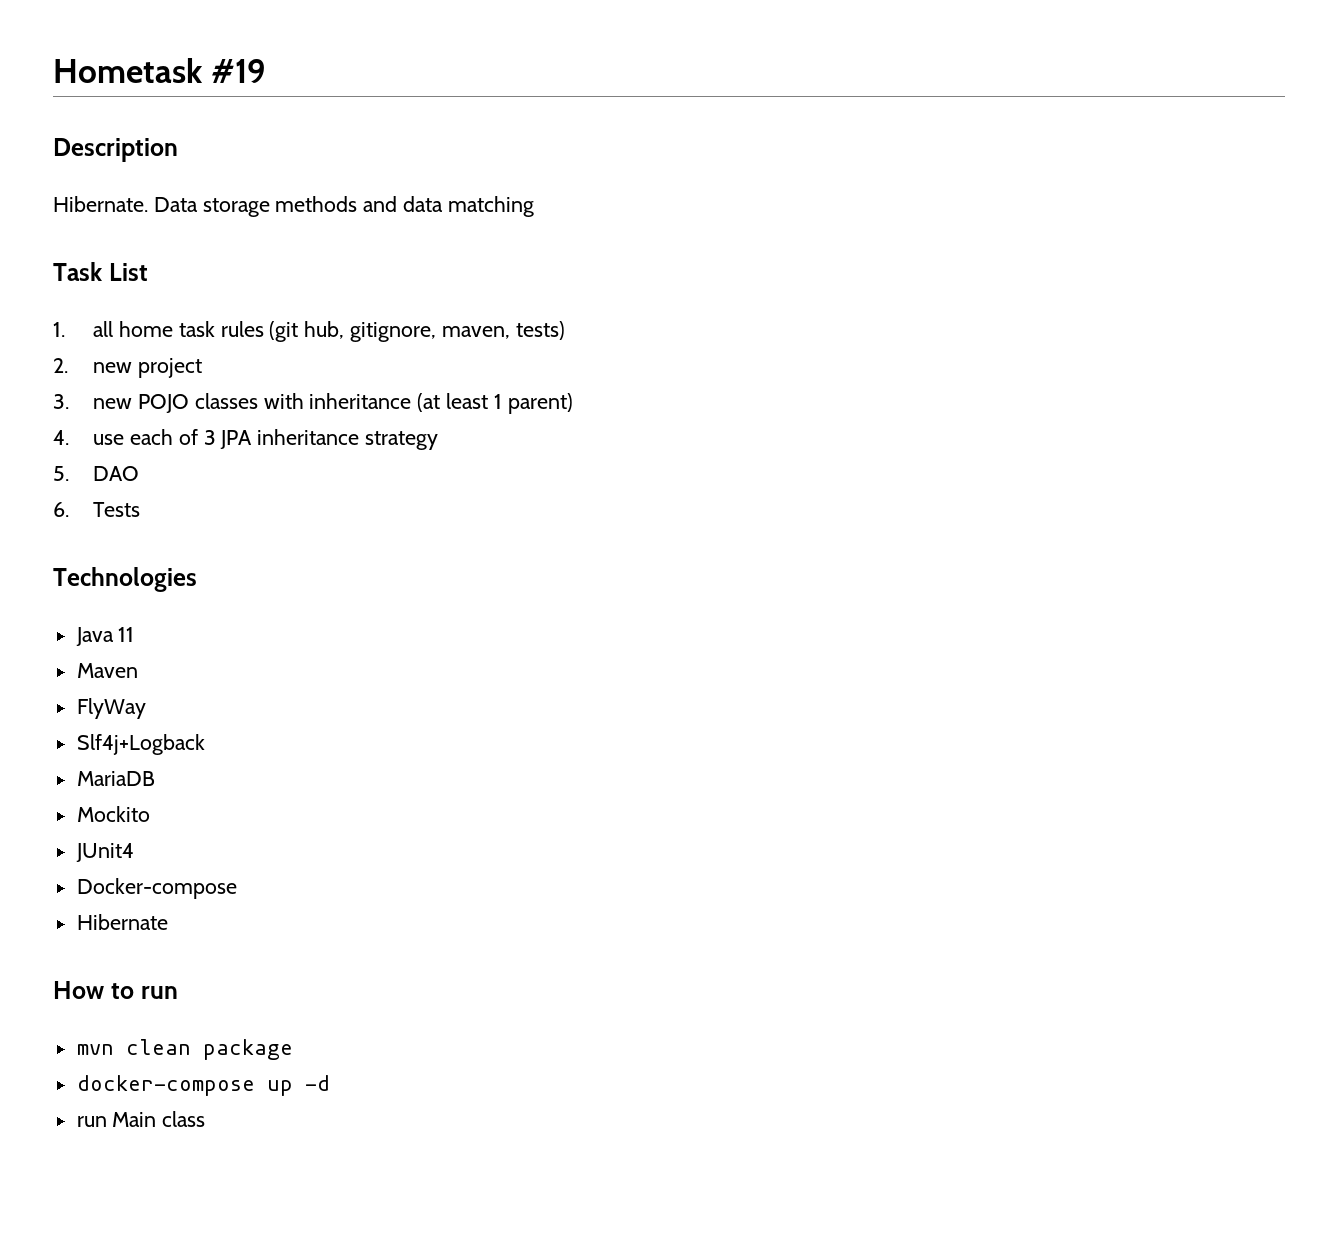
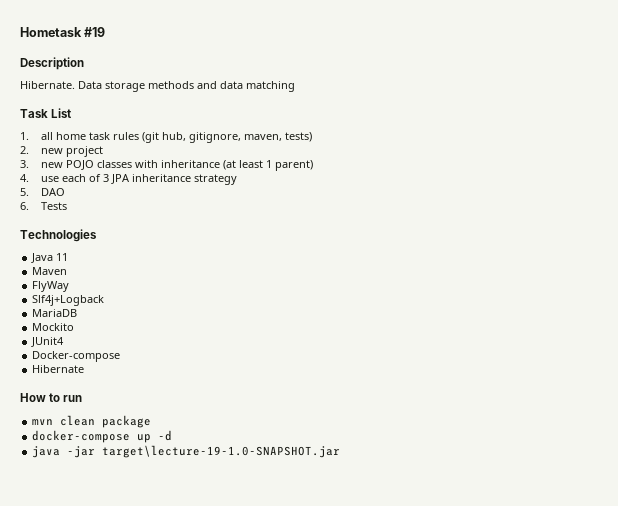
- run Main class
+ java -jar target\lecture-19-1.0-SNAPSHOT.jar

